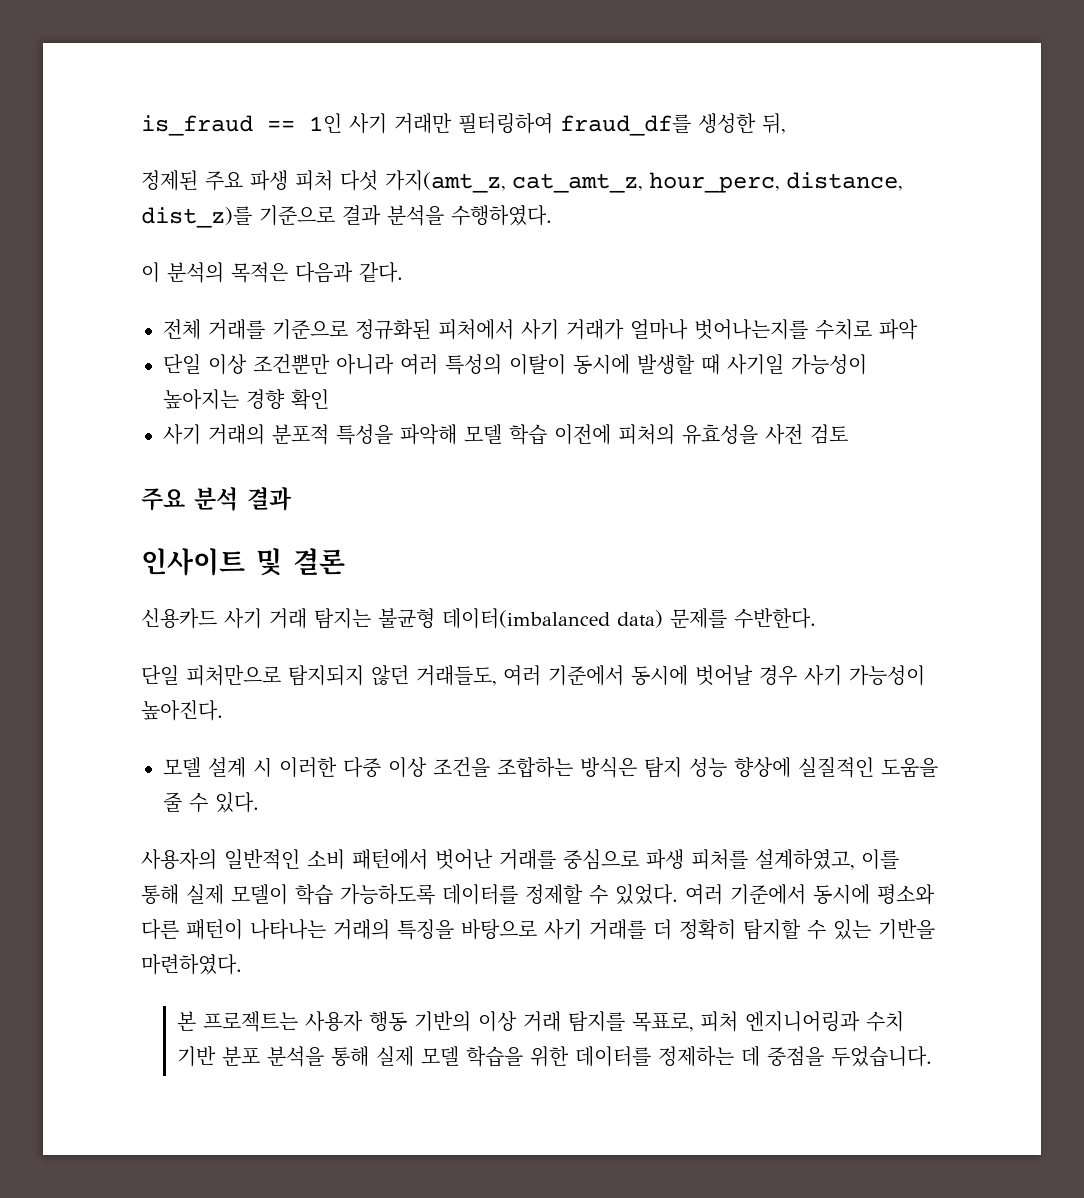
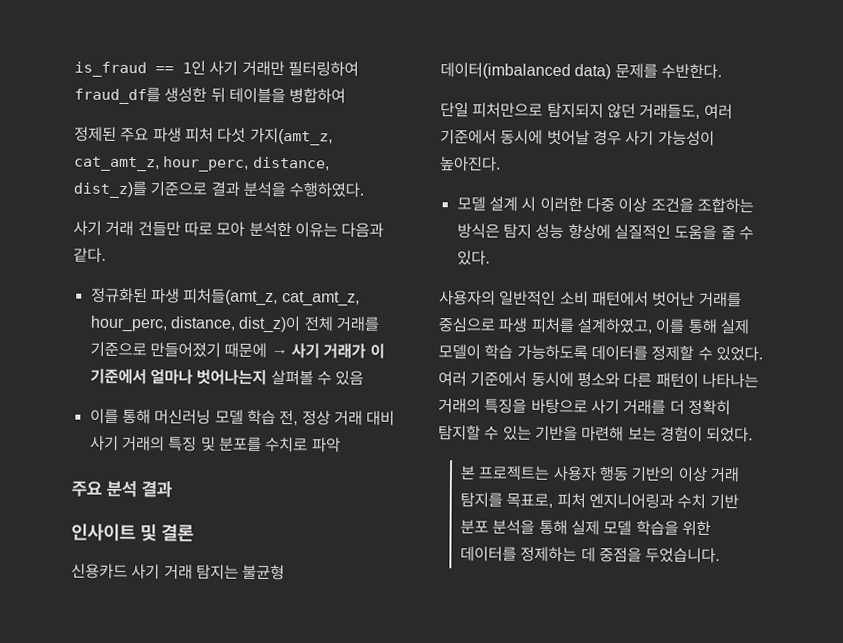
- is_fraud == 1인 사기 거래만 필터링하여 fraud_df를 생성한 뒤,
+ is_fraud == 1인 사기 거래만 필터링하여 fraud_df를 생성한 뒤 테이블을 병합하여
- 이 분석의 목적은 다음과 같다.
- 전체 거래를 기준으로 정규화된 피처에서 사기 거래가 얼마나 벗어나는지를 수치로 파악
- 단일 이상 조건뿐만 아니라 여러 특성의 이탈이 동시에 발생할 때 사기일 가능성이 높아지는 경향 확인
- 사기 거래의 분포적 특성을 파악해 모델 학습 이전에 피처의 유효성을 사전 검토
+ 사기 거래 건들만 따로 모아 분석한 이유는 다음과 같다.
+ 정규화된 파생 피처들(amt_z, cat_amt_z, hour_perc, distance, dist_z)이 전체 거래를 기준으로 만들어졌기 때문에 → 사기 거래가 이 기준에서 얼마나 벗어나는지 살펴볼 수 있음
+ 이를 통해 머신러닝 모델 학습 전, 정상 거래 대비 사기 거래의 특징 및 분포를 수치로 파악
- 여러 기준에서 동시에 평소와 다른 패턴이 나타나는 거래의 특징을 바탕으로 사기 거래를 더 정확히 탐지할 수 있는 기반을 마련하였다.
+ 여러 기준에서 동시에 평소와 다른 패턴이 나타나는 거래의 특징을 바탕으로 사기 거래를 더 정확히 탐지할 수 있는 기반을 마련해 보는 경험이 되었다.

